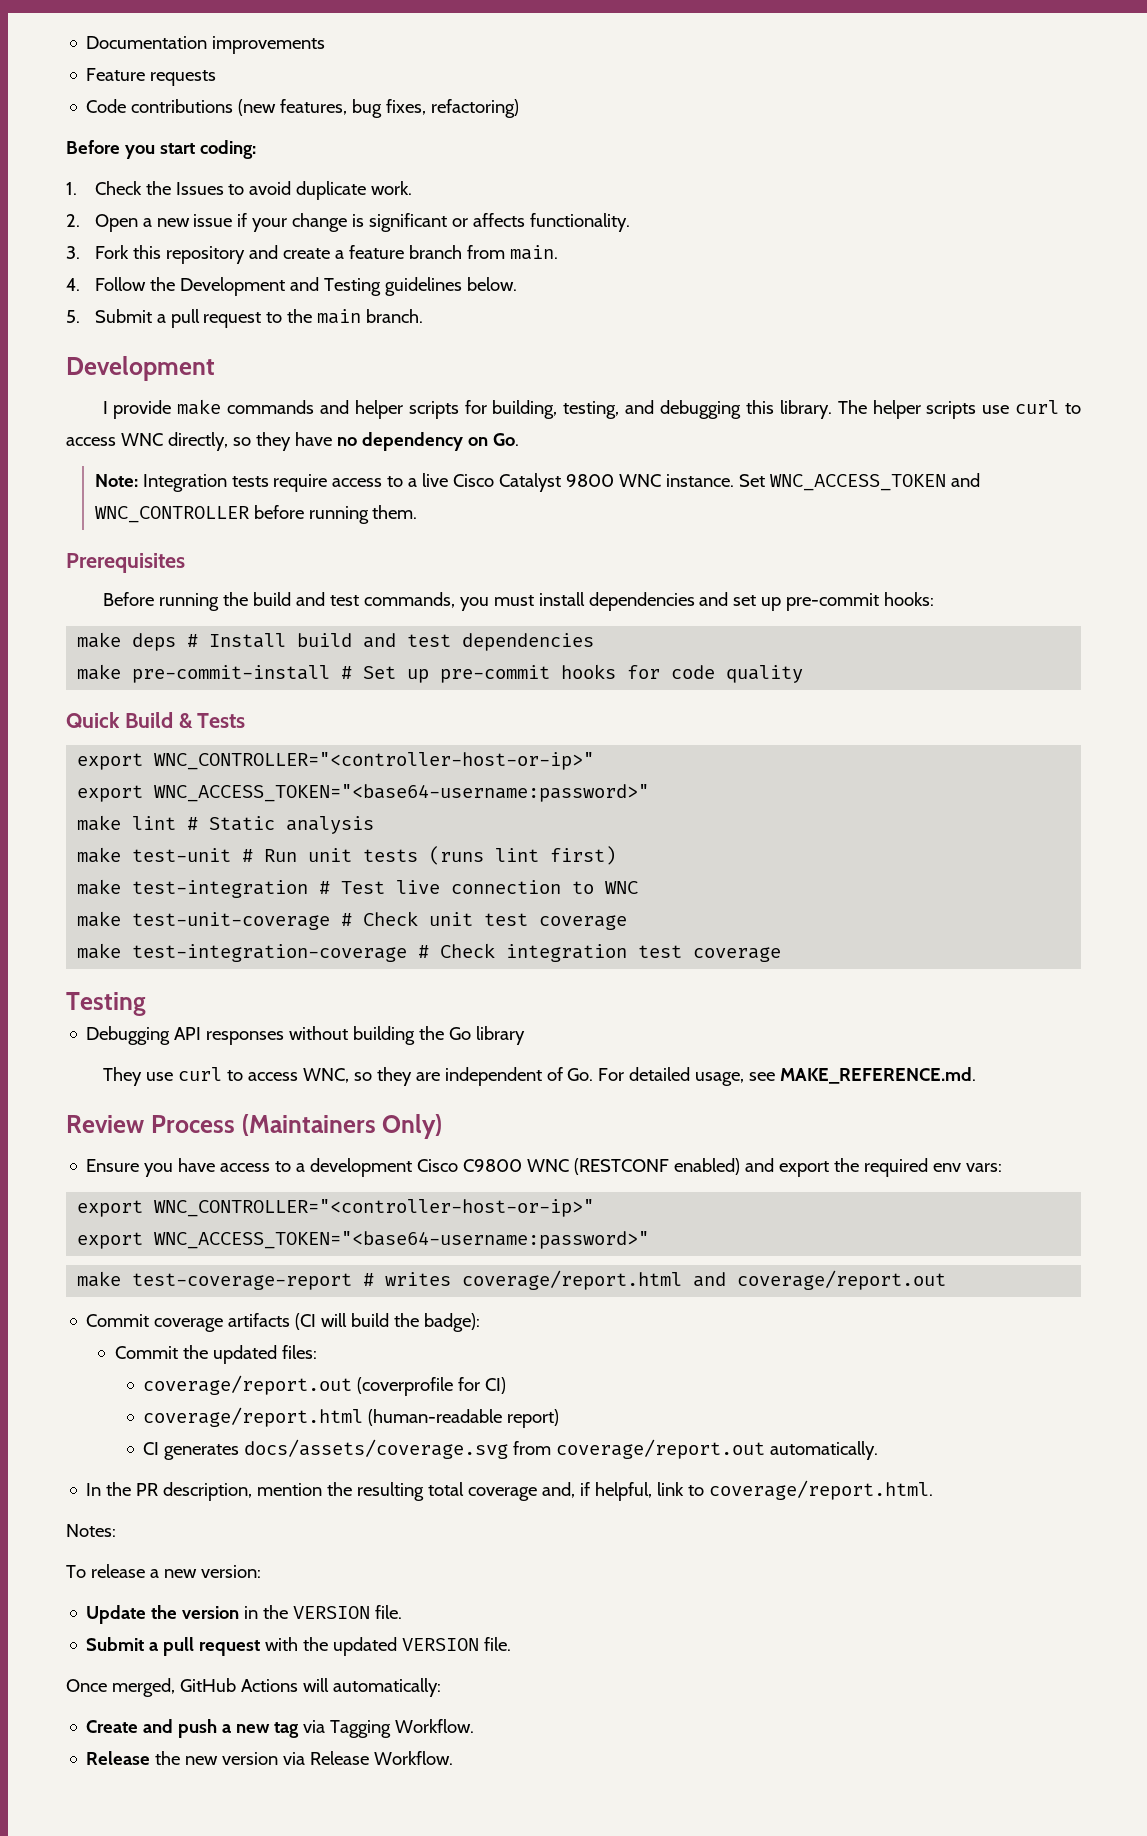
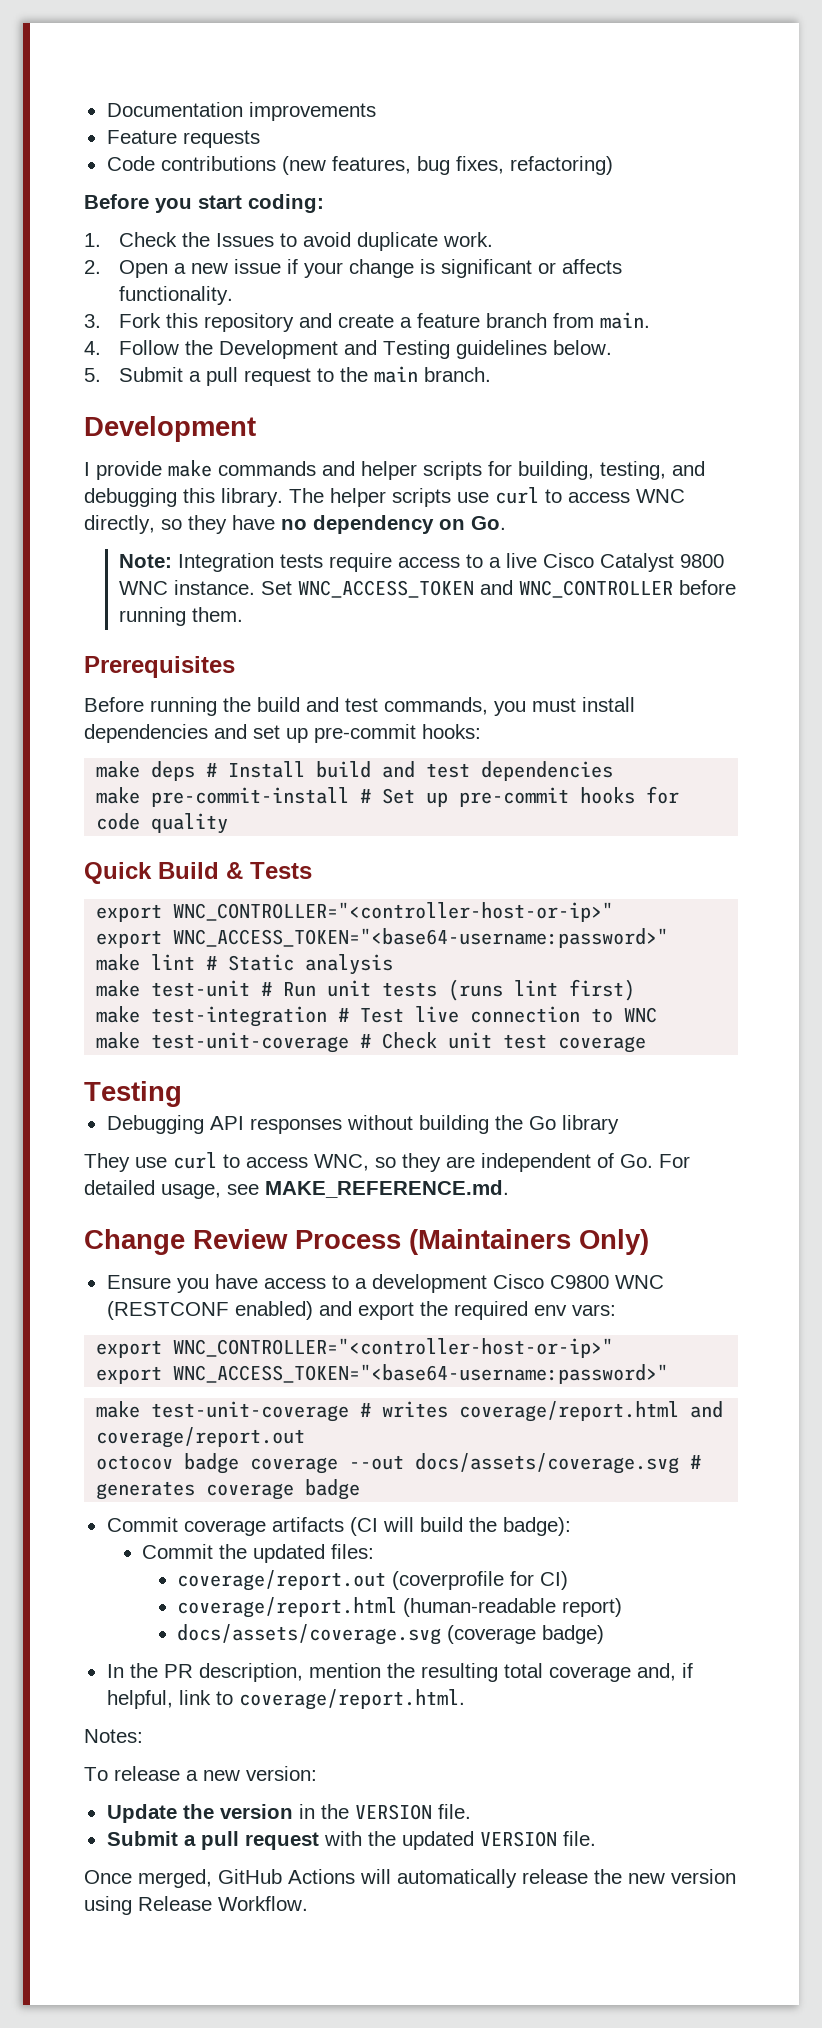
- make test-integration-coverage # Check integration test coverage
- Review Process (Maintainers Only)
+ Change Review Process (Maintainers Only)
- make test-coverage-report # writes coverage/report.html and coverage/report.out
+ make test-unit-coverage # writes coverage/report.html and coverage/report.out
+ octocov badge coverage --out docs/assets/coverage.svg # generates coverage badge
- CI generates docs/assets/coverage.svg from coverage/report.out automatically.
+ docs/assets/coverage.svg (coverage badge)
- Once merged, GitHub Actions will automatically:
- Create and push a new tag via Tagging Workflow.
- Release the new version via Release Workflow.
+ Once merged, GitHub Actions will automatically release the new version using Release Workflow.

